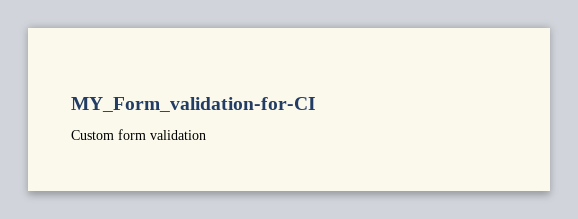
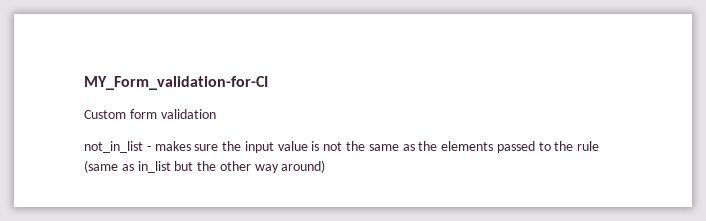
+ not_in_list - makes sure the input value is not the same as the elements passed to the rule (same as in_list but the other way around)

